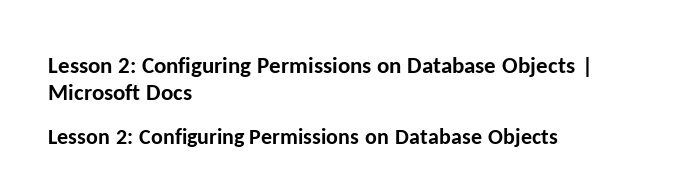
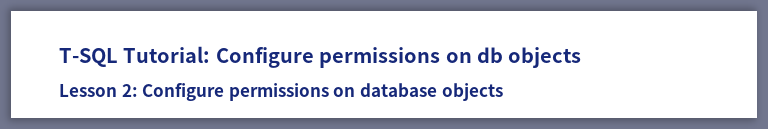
- Lesson 2: Configuring Permissions on Database Objects | Microsoft Docs
- Lesson 2: Configuring Permissions on Database Objects
+ T-SQL Tutorial: Configure permissions on db objects
+ Lesson 2: Configure permissions on database objects

